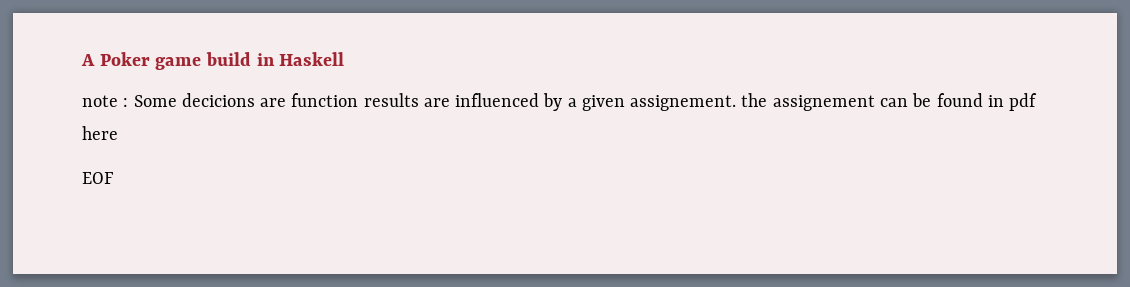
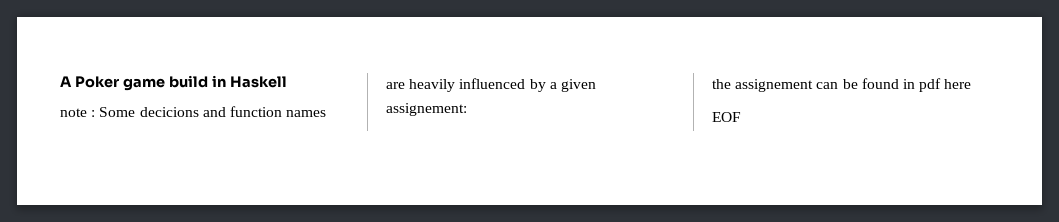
- note : Some decicions are function results are influenced by a given assignement. the assignement can be found in pdf here
+ note : Some decicions and function names are heavily influenced by a given assignement:
+ the assignement can be found in pdf here

